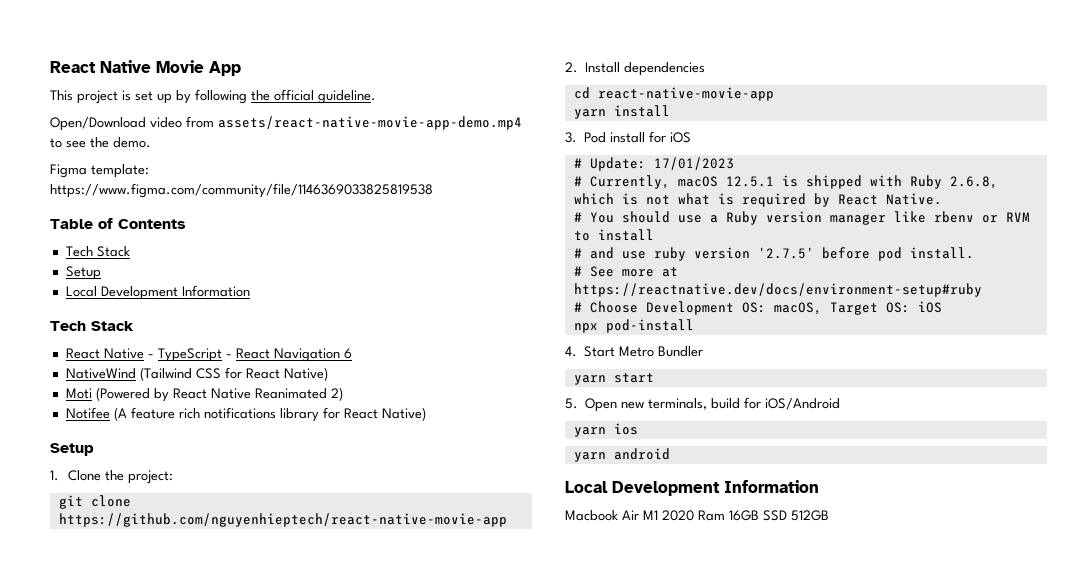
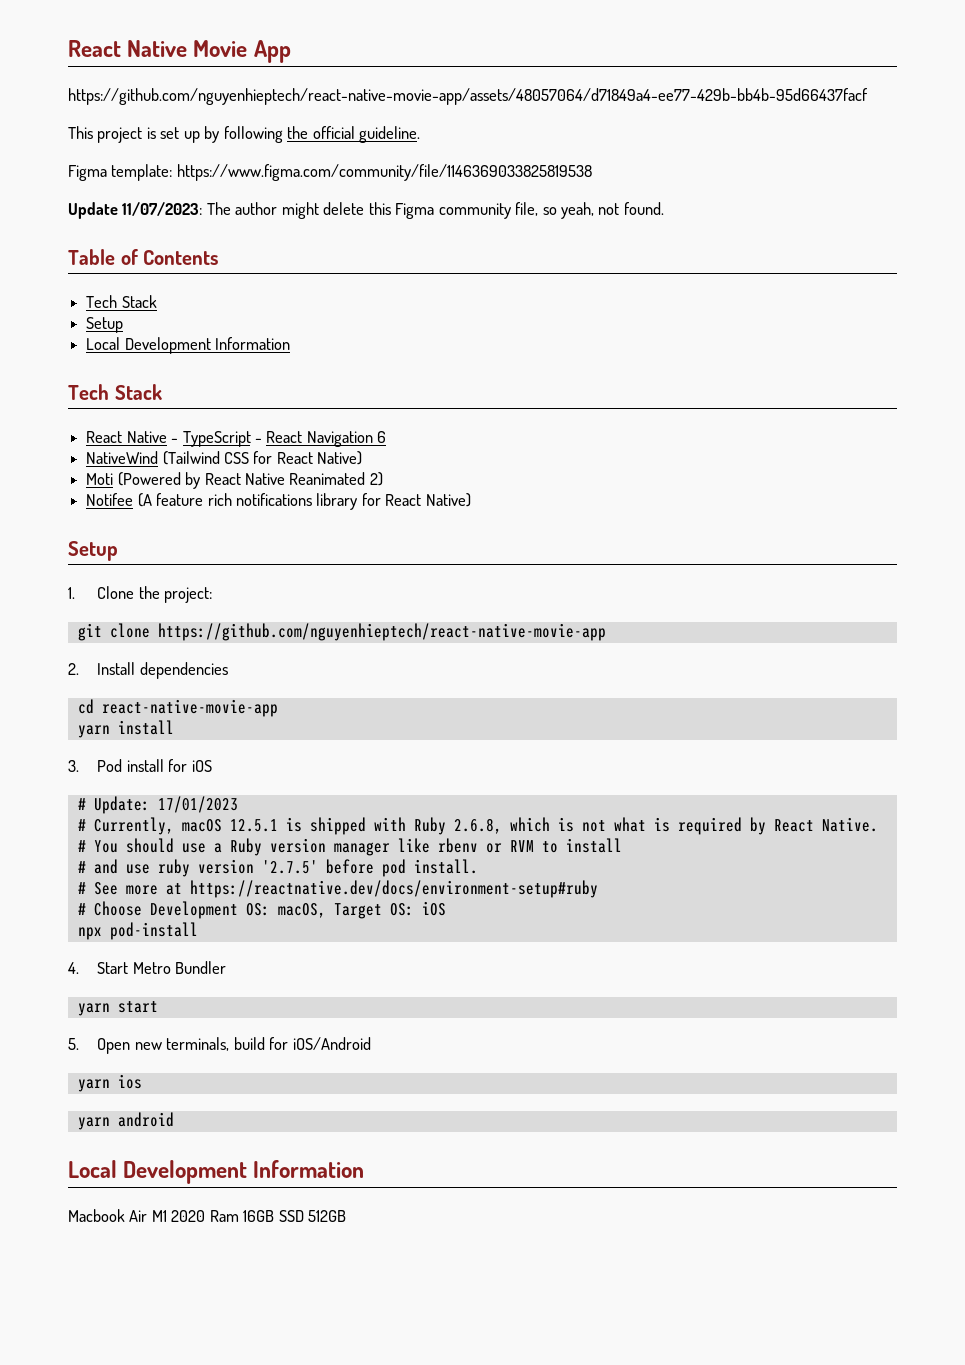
+ https://github.com/nguyenhieptech/react-native-movie-app/assets/48057064/d71849a4-ee77-429b-bb4b-95d66437facf
- Open/Download video from assets/react-native-movie-app-demo.mp4 to see the demo.
  Figma template: https://www.figma.com/community/file/1146369033825819538
+ Update 11/07/2023: The author might delete this Figma community file, so yeah, not found.

